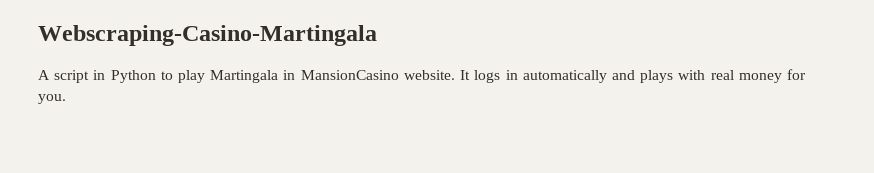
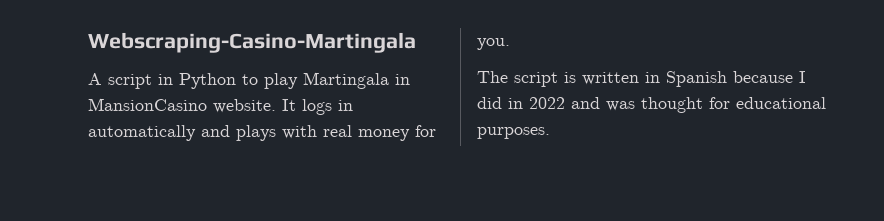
+ The script is written in Spanish because I did in 2022 and was thought for educational purposes.

